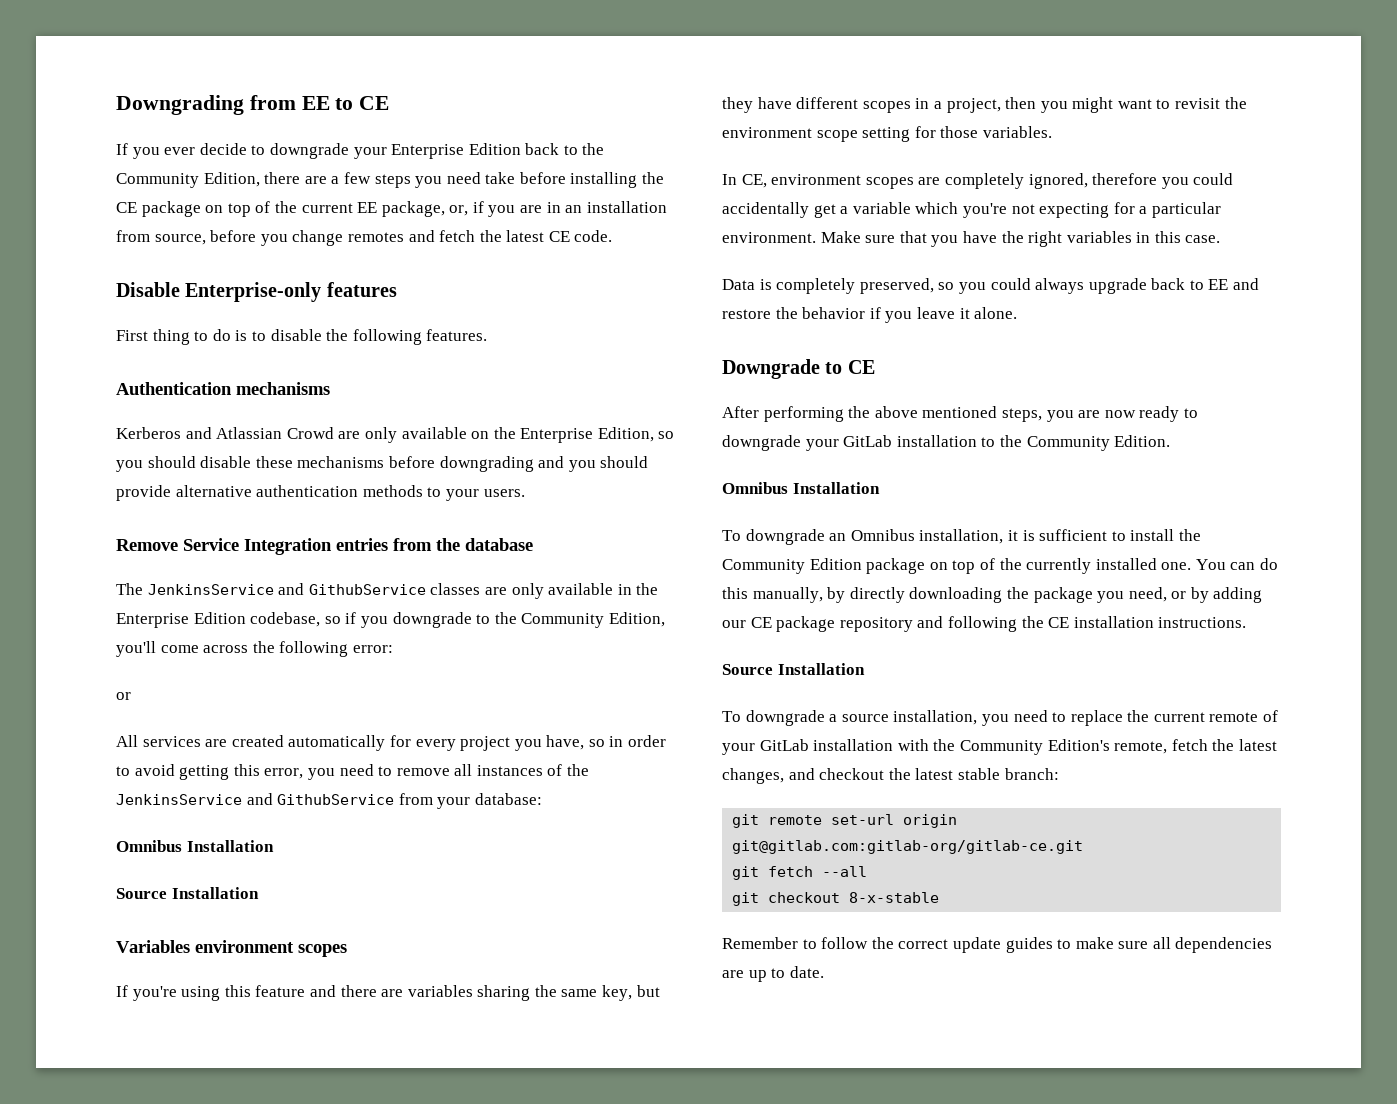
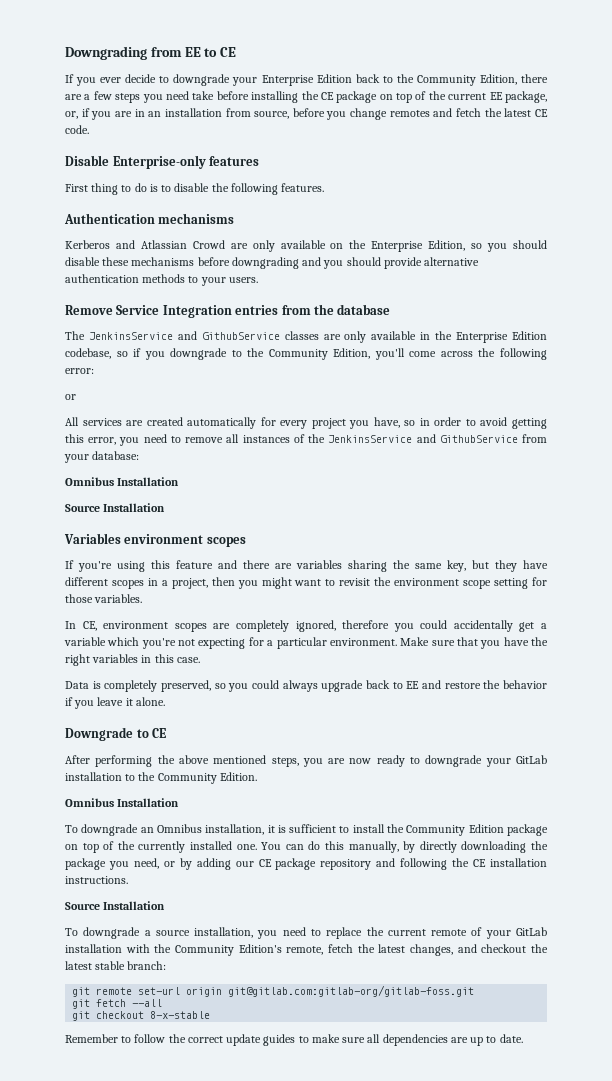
- git remote set-url origin git@gitlab.com:gitlab-org/gitlab-ce.git
+ git remote set-url origin git@gitlab.com:gitlab-org/gitlab-foss.git

